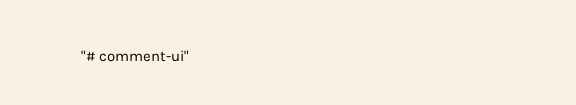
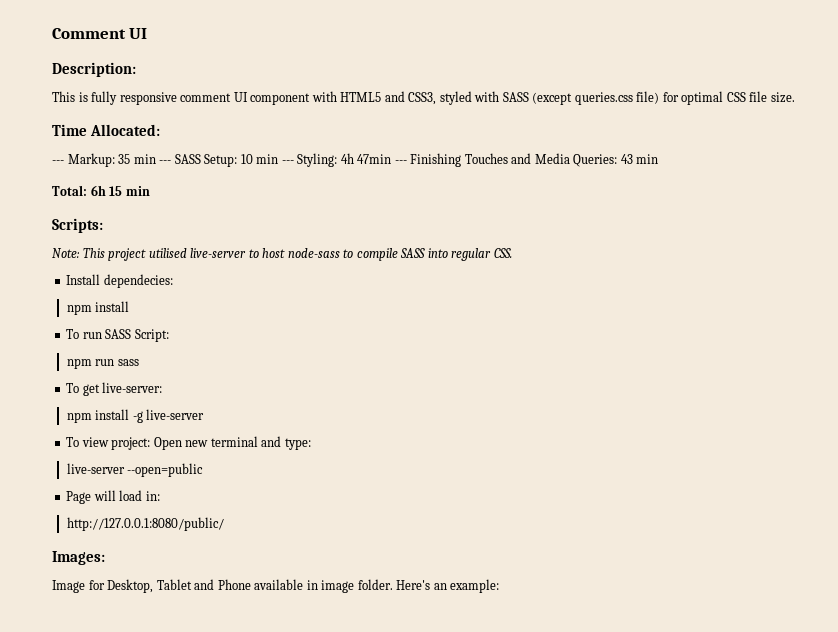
- "# comment-ui"
+ Comment UI
+ Description:
+ This is fully responsive comment UI component with HTML5 and CSS3, styled with SASS (except queries.css file) for optimal CSS file size.
+ Time Allocated:
+ --- Markup: 35 min --- SASS Setup: 10 min --- Styling: 4h 47min --- Finishing Touches and Media Queries: 43 min
+ Total: 6h 15 min
+ Scripts:
+ Note: This project utilised live-server to host node-sass to compile SASS into regular CSS.
+ Install dependecies:
+ npm install
+ To run SASS Script:
+ npm run sass
+ To get live-server:
+ npm install -g live-server
+ To view project: Open new terminal and type:
+ live-server --open=public
+ Page will load in:
+ http://127.0.0.1:8080/public/
+ Images:
+ Image for Desktop, Tablet and Phone available in image folder. Here's an example:

